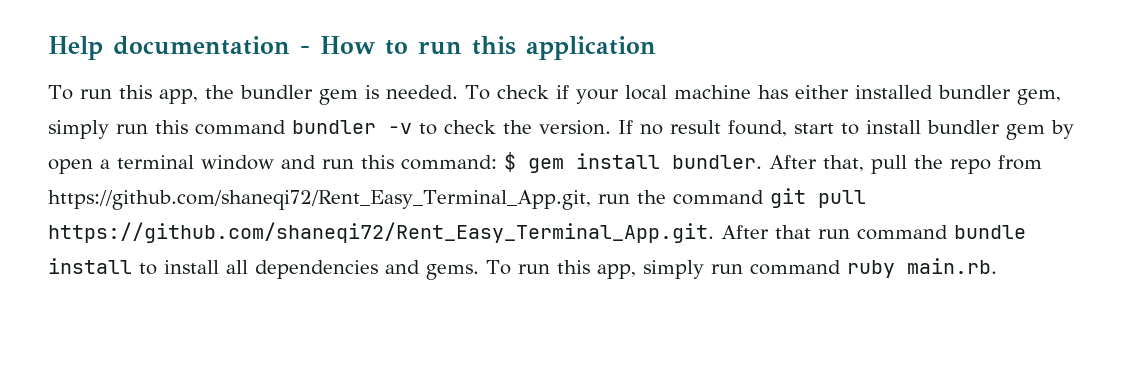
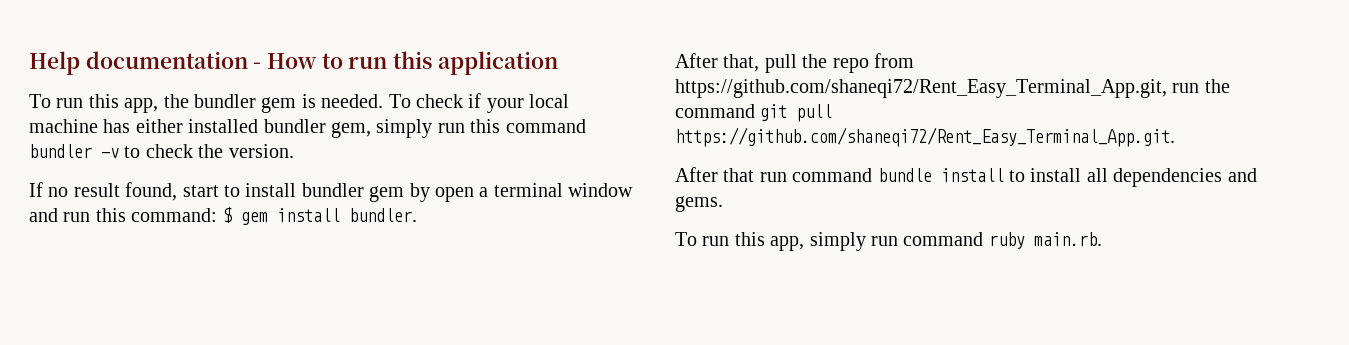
- To check if your local machine has either installed bundler gem, simply run this command bundler -v to check the version. If no result found, start to install bundler gem by open a terminal window and run this command:
+ To check if your local machine has either installed bundler gem, simply run this command bundler -v to check the version.
+ If no result found, start to install bundler gem by open a terminal window and run this command:
- $ gem install bundler. After that, pull the repo from https://github.com/shaneqi72/Rent_Easy_Terminal_App.git, run the command git pull https://github.com/shaneqi72/Rent_Easy_Terminal_App.git. After that run command bundle install to install all dependencies and gems. To run this app, simply run command ruby main.rb.
+ $ gem install bundler.
+ After that, pull the repo from https://github.com/shaneqi72/Rent_Easy_Terminal_App.git, run the command git pull https://github.com/shaneqi72/Rent_Easy_Terminal_App.git.
+ After that run command bundle install to install all dependencies and gems.
+ To run this app, simply run command ruby main.rb.

